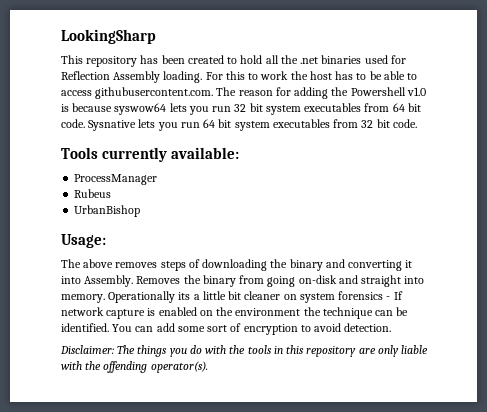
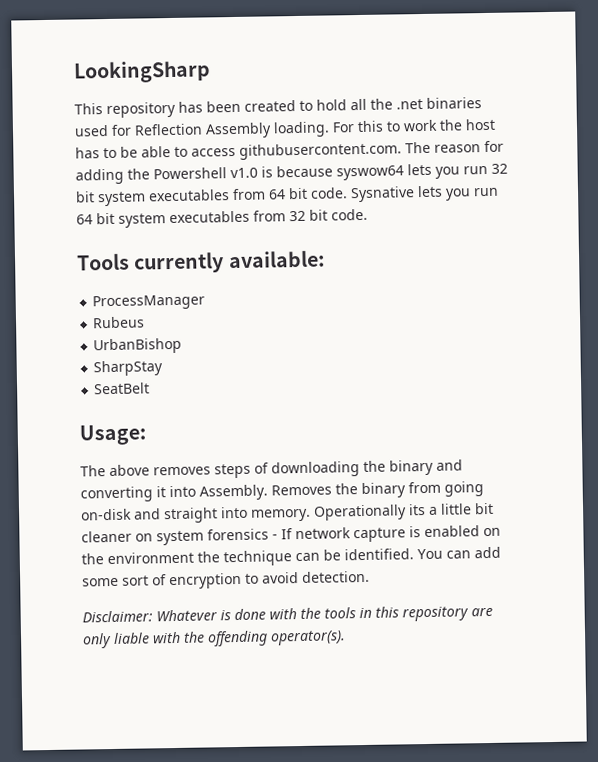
+ SharpStay
+ SeatBelt
- Disclaimer: The things you do with the tools in this repository are only liable with the offending operator(s).
+ Disclaimer: Whatever is done with the tools in this repository are only liable with the offending operator(s).

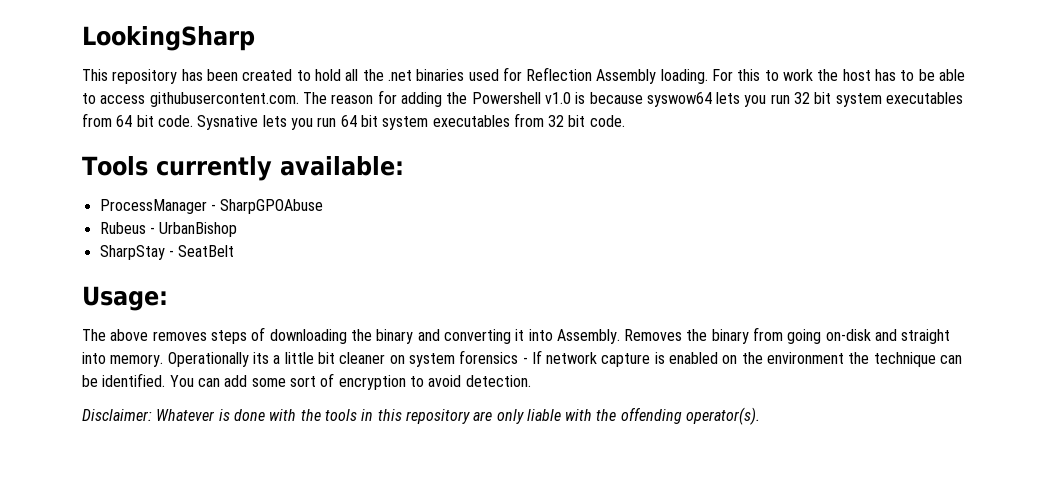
- ProcessManager
+ ProcessManager - SharpGPOAbuse
- Rubeus
- UrbanBishop
+ Rubeus - UrbanBishop
- SharpStay
- SeatBelt
+ SharpStay - SeatBelt

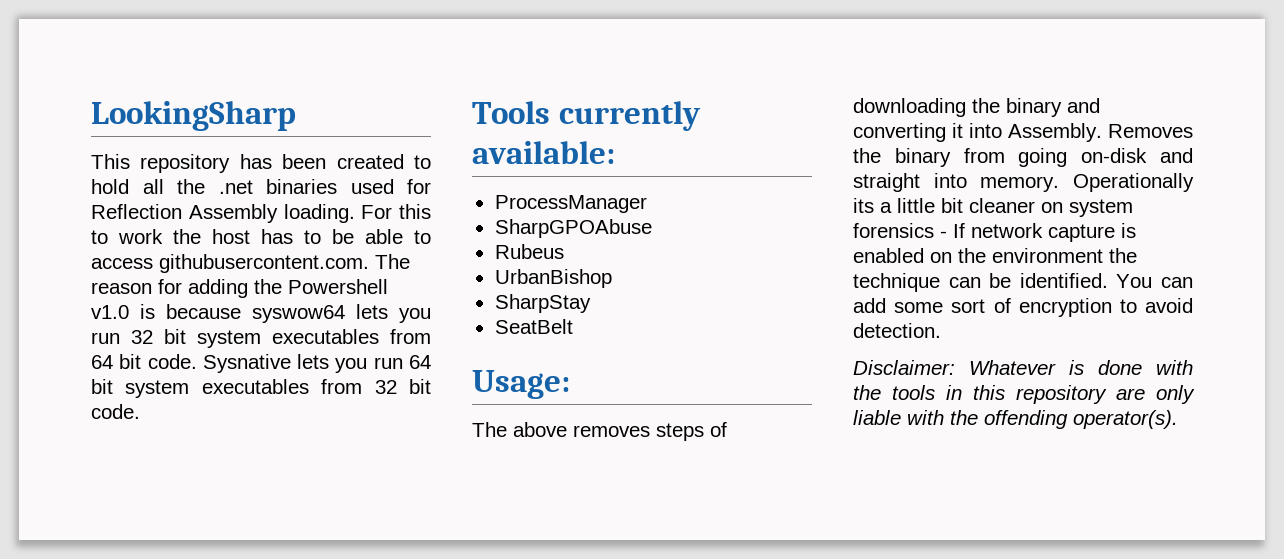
- ProcessManager - SharpGPOAbuse
+ ProcessManager
+ SharpGPOAbuse
- Rubeus - UrbanBishop
+ Rubeus
+ UrbanBishop
- SharpStay - SeatBelt
+ SharpStay
+ SeatBelt

